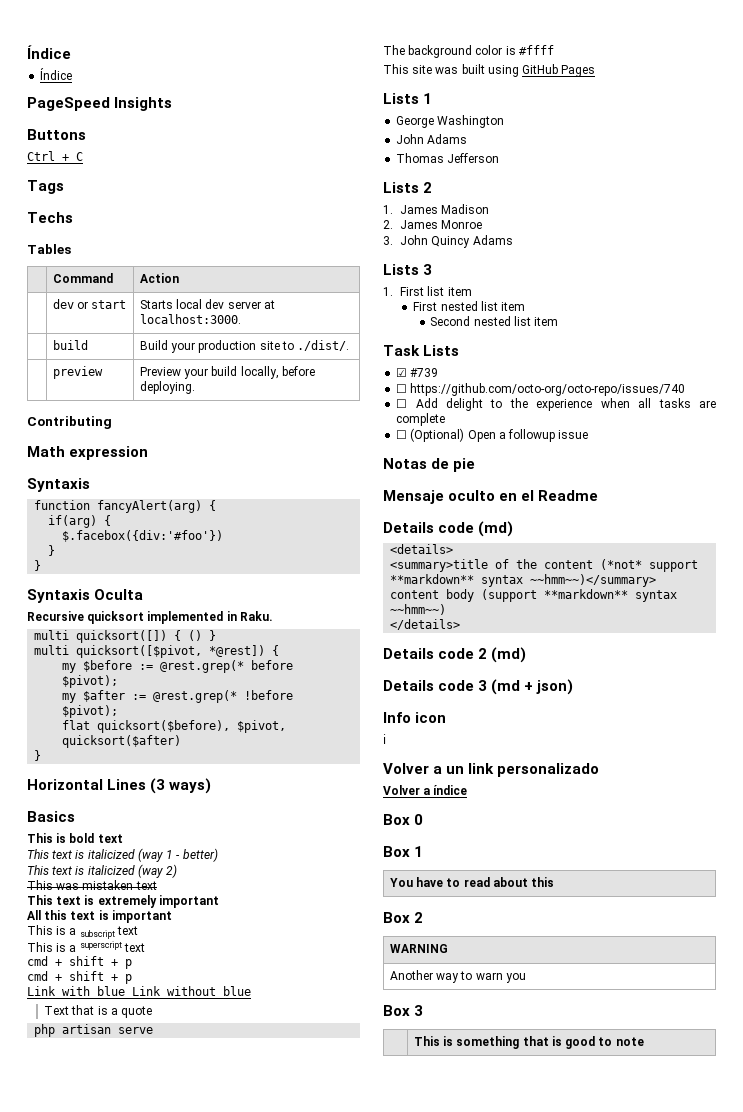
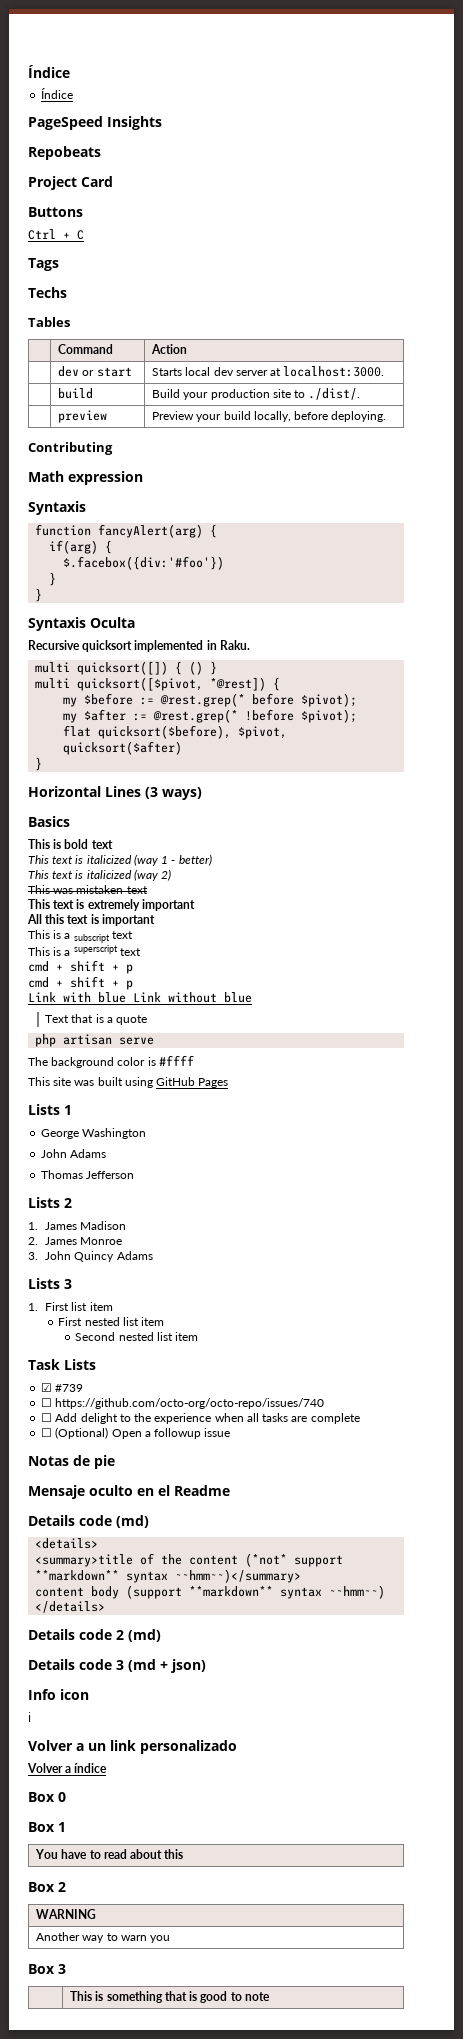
+ Repobeats
+ Project Card

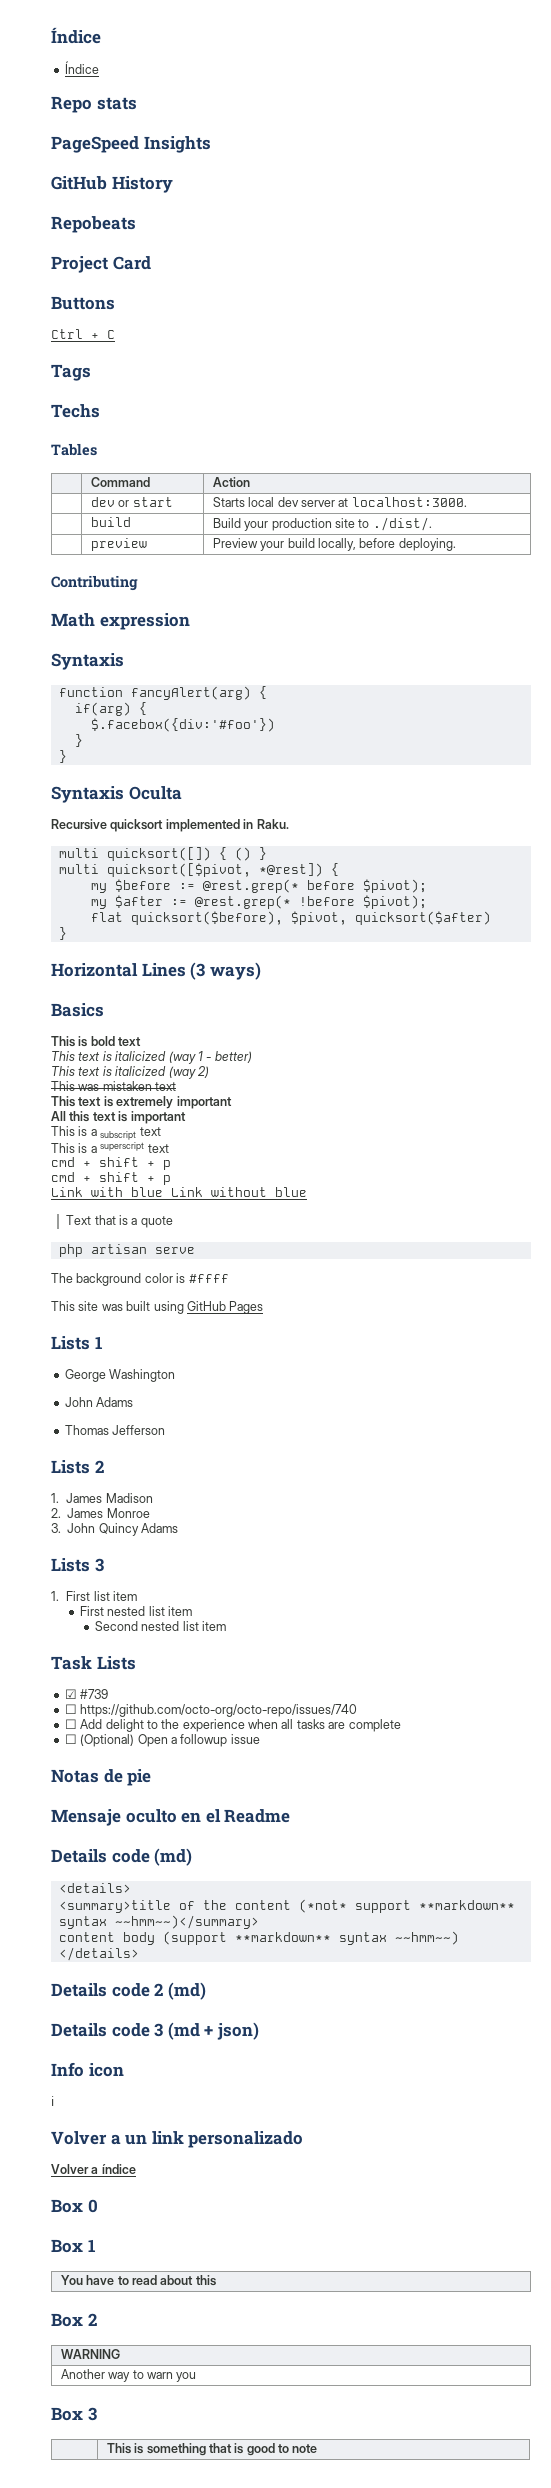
+ Repo stats
+ GitHub History

